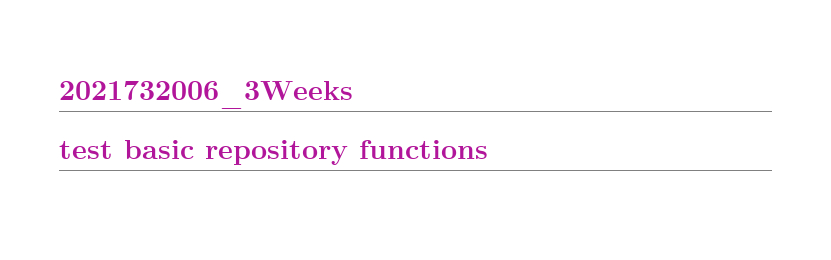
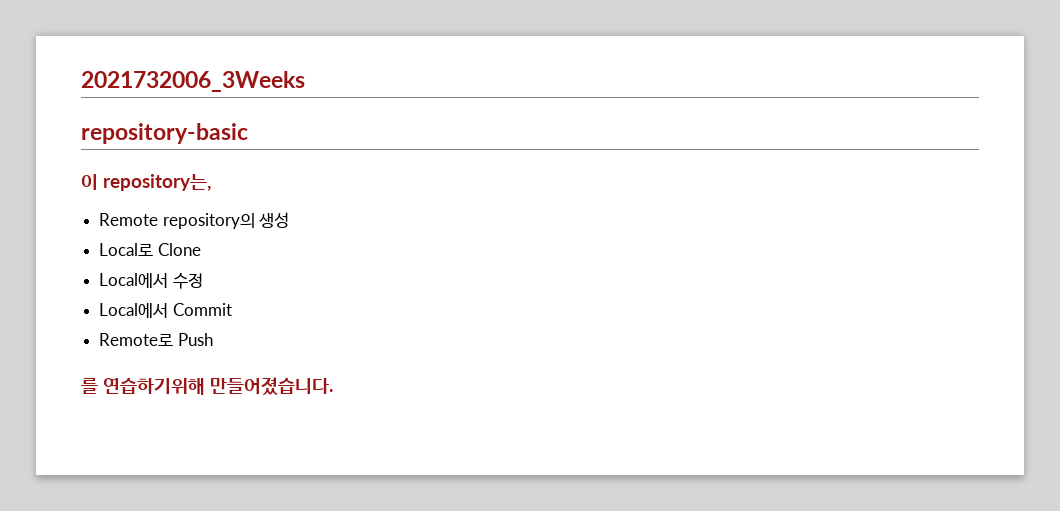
- test basic repository functions
+ repository-basic
+ 이 repository는,
+ Remote repository의 생성
+ Local로 Clone
+ Local에서 수정
+ Local에서 Commit
+ Remote로 Push
+ 를 연습하기위해 만들어졌습니다.

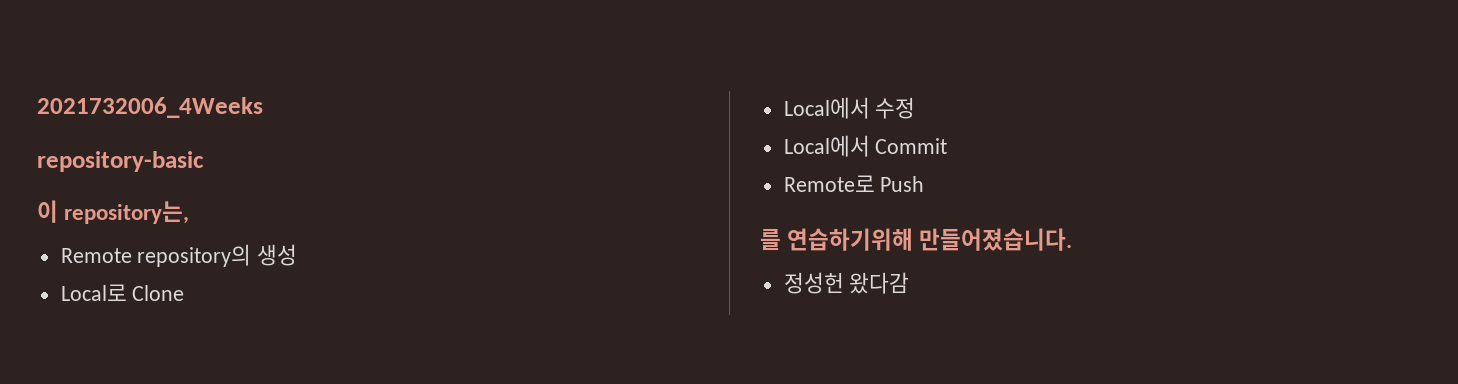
- 2021732006_3Weeks
+ 2021732006_4Weeks
+ 정성헌 왔다감

